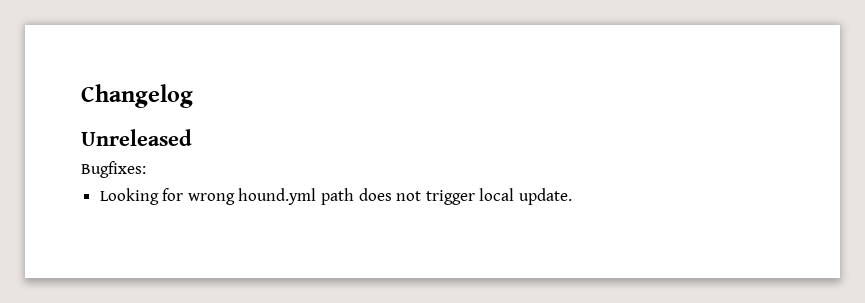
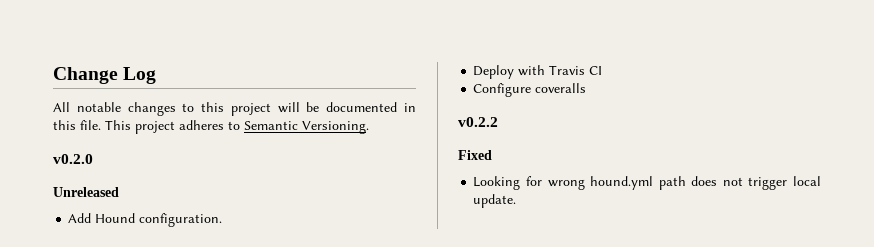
- Changelog
+ Change Log
+ All notable changes to this project will be documented in this file. This project adheres to Semantic Versioning.
+ v0.2.0
  Unreleased
- Bugfixes:
+ Add Hound configuration.
+ Deploy with Travis CI
+ Configure coveralls
+ v0.2.2
+ Fixed

